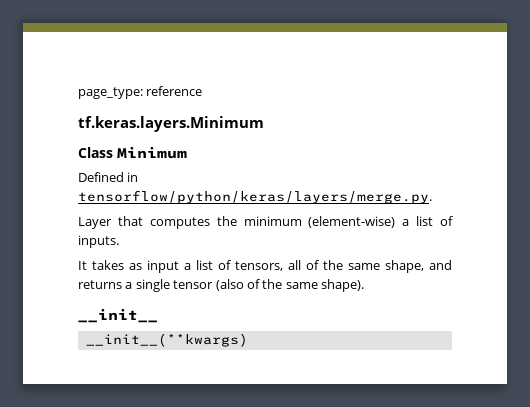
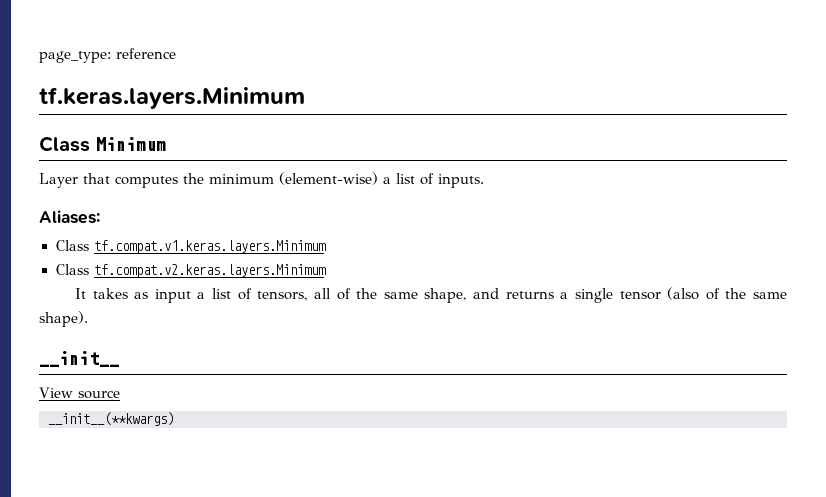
- Defined in tensorflow/python/keras/layers/merge.py.
+ Aliases:
+ Class tf.compat.v1.keras.layers.Minimum
+ Class tf.compat.v2.keras.layers.Minimum
+ View source

